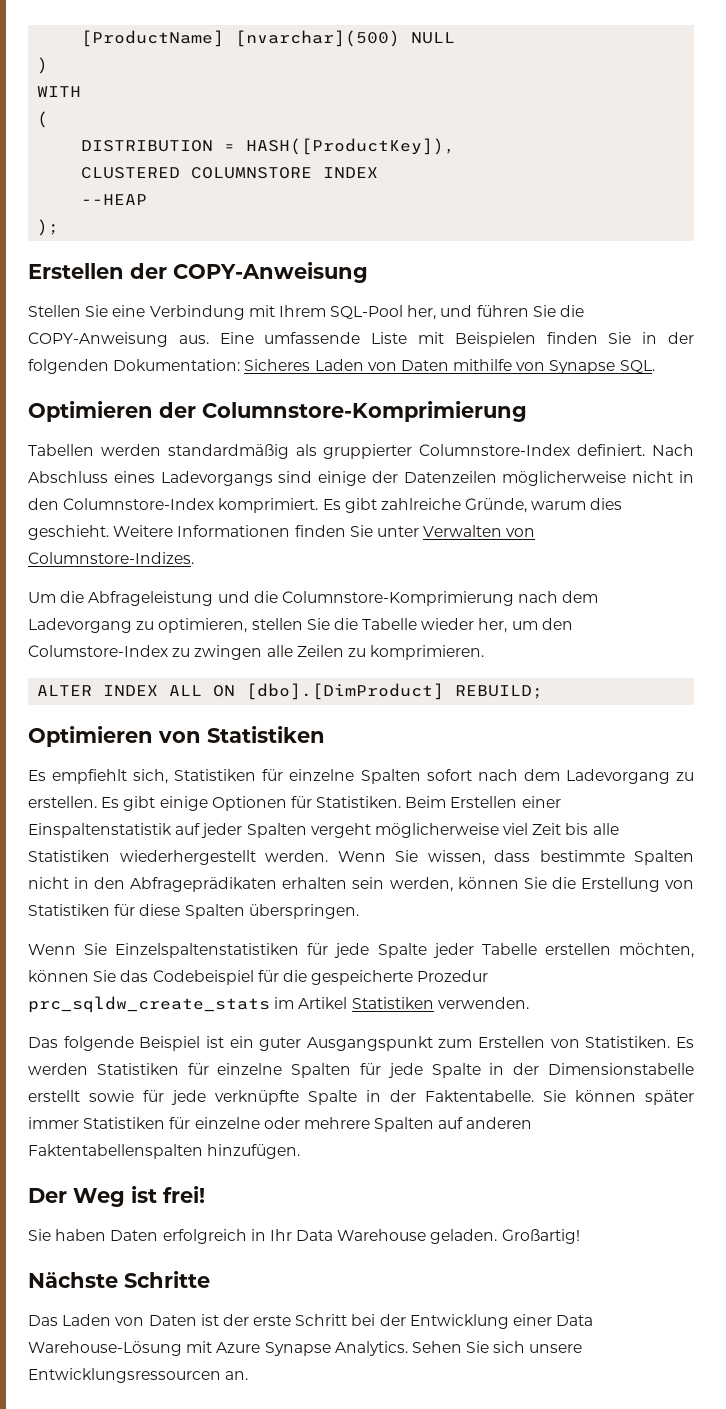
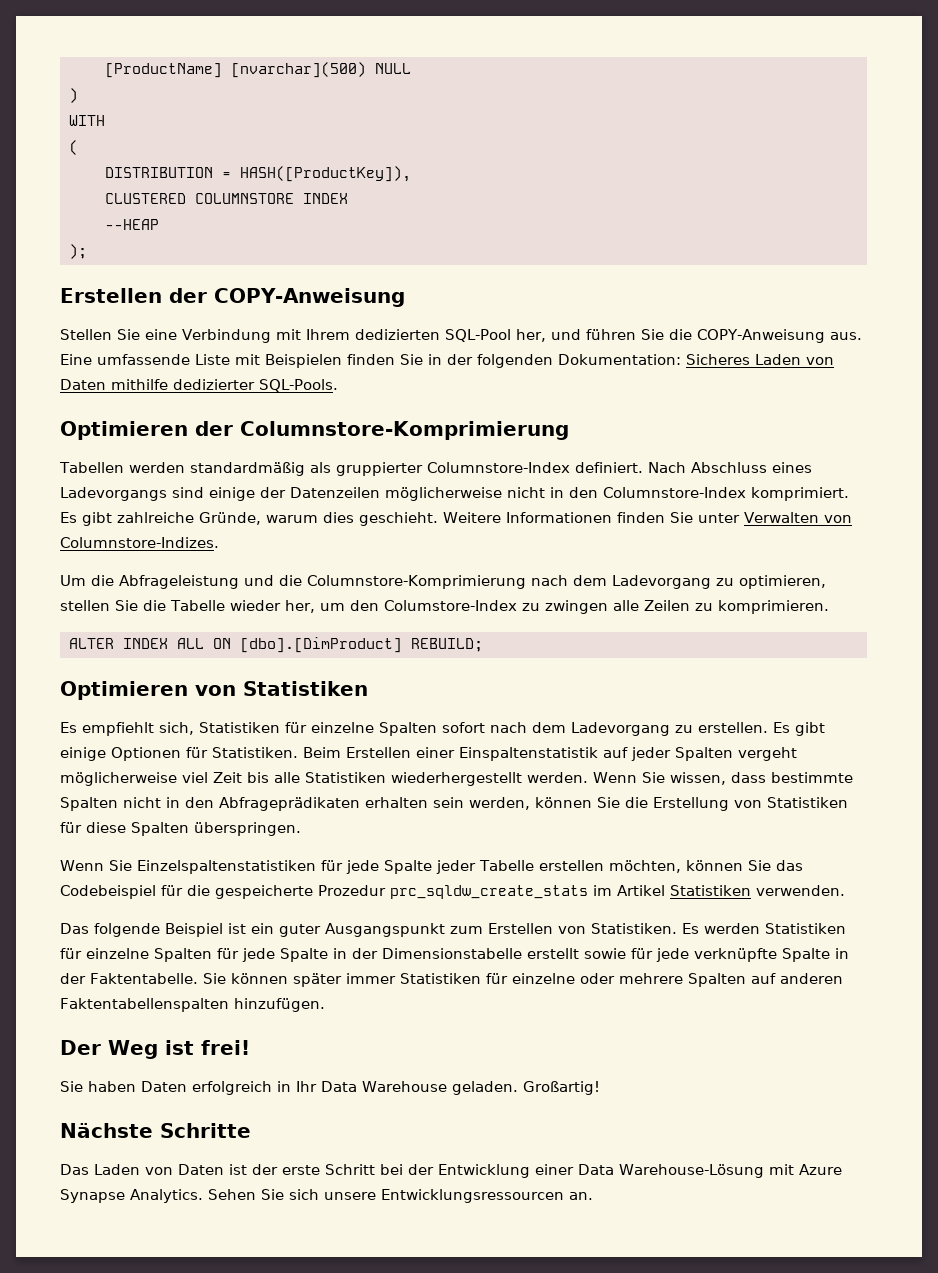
- Stellen Sie eine Verbindung mit Ihrem SQL-Pool her, und führen Sie die COPY-Anweisung aus.
+ Stellen Sie eine Verbindung mit Ihrem dedizierten SQL-Pool her, und führen Sie die COPY-Anweisung aus.
- Eine umfassende Liste mit Beispielen finden Sie in der folgenden Dokumentation: Sicheres Laden von Daten mithilfe von Synapse SQL.
+ Eine umfassende Liste mit Beispielen finden Sie in der folgenden Dokumentation: Sicheres Laden von Daten mithilfe dedizierter SQL-Pools.

